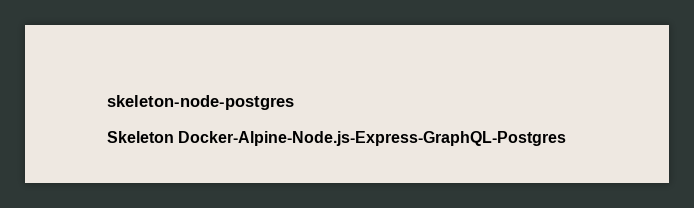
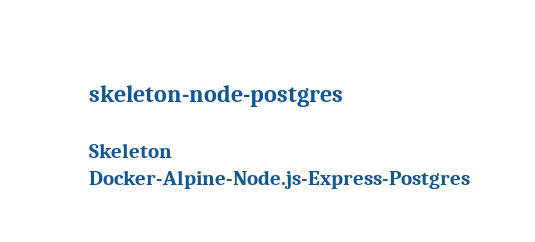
- Skeleton Docker-Alpine-Node.js-Express-GraphQL-Postgres
+ Skeleton Docker-Alpine-Node.js-Express-Postgres

